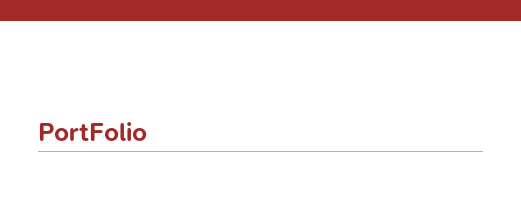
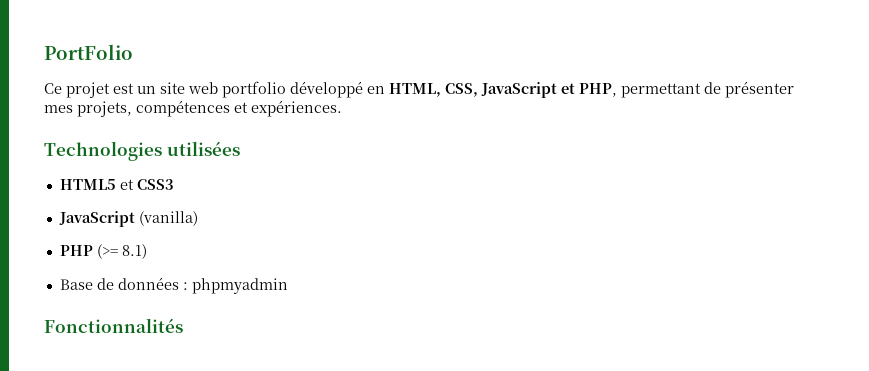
+ Ce projet est un site web portfolio développé en HTML, CSS, JavaScript et PHP, permettant de présenter mes projets, compétences et expériences.
+ Technologies utilisées
+ HTML5 et CSS3
+ JavaScript (vanilla)
+ PHP (>= 8.1)
+ Base de données : phpmyadmin
+ Fonctionnalités

